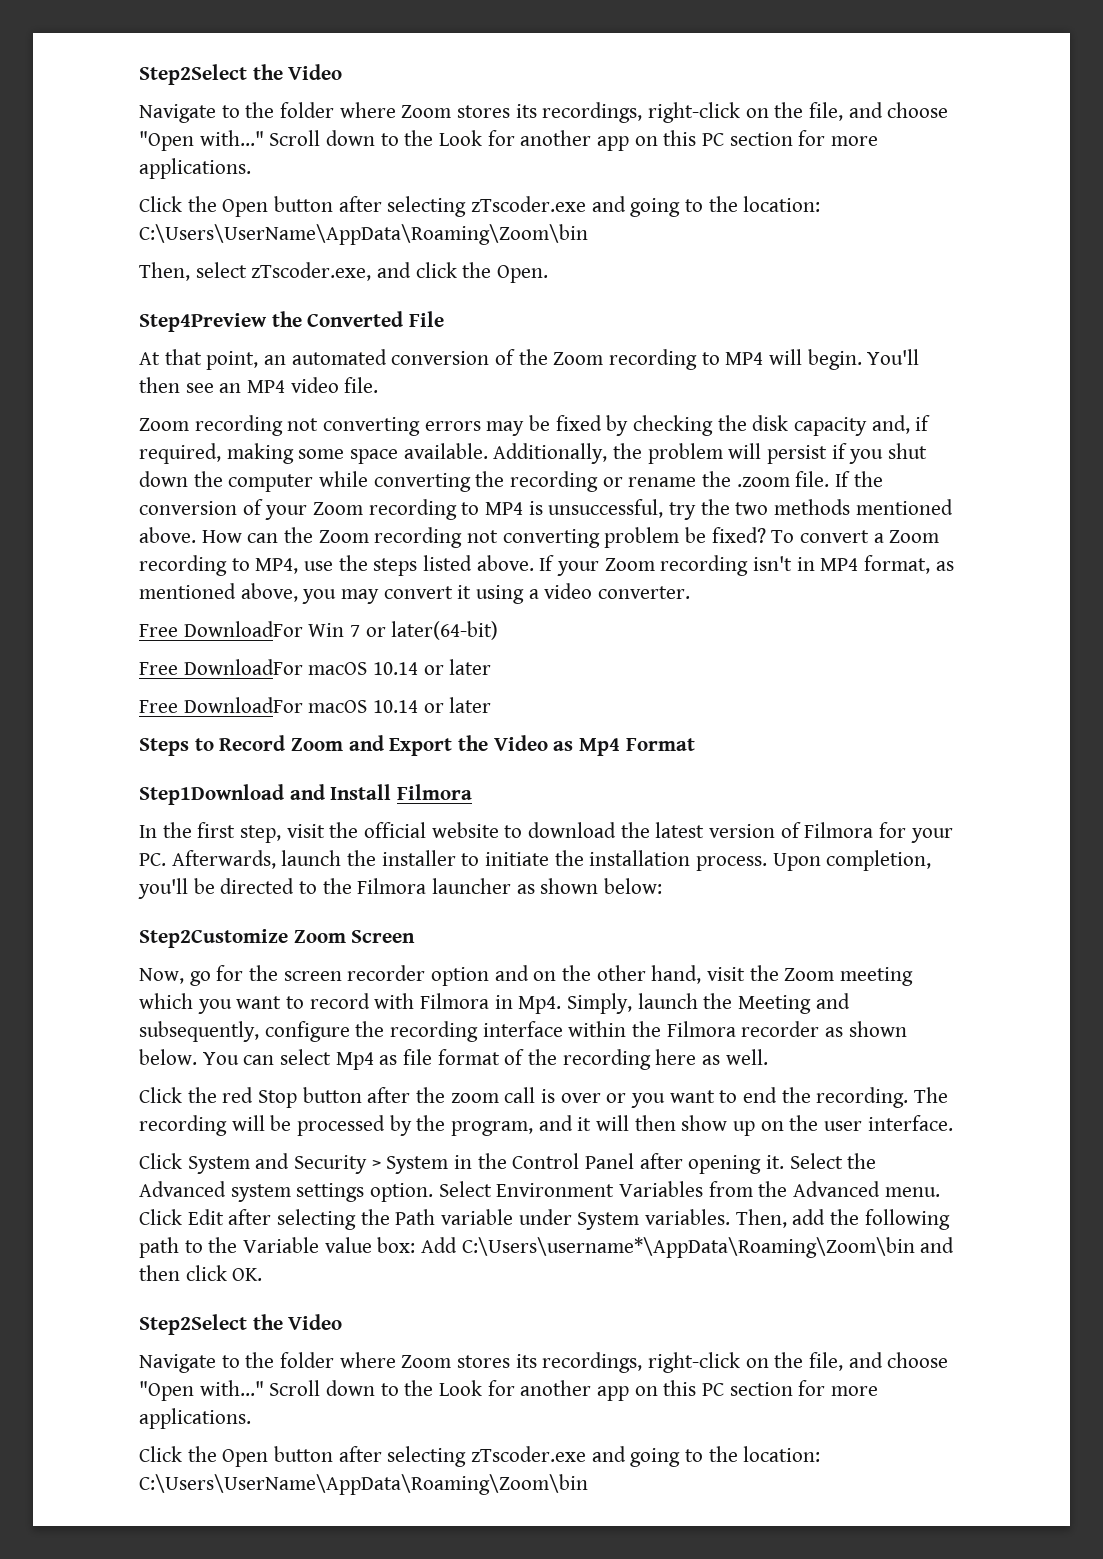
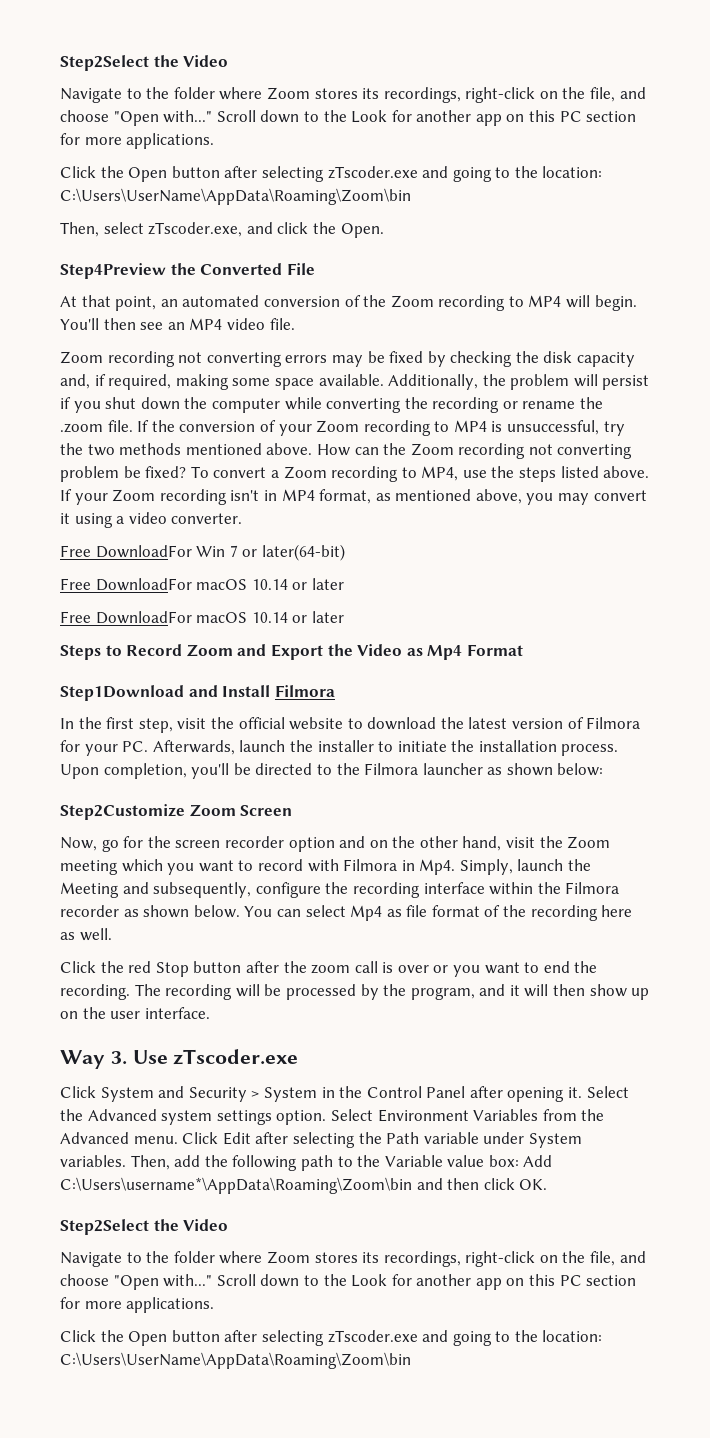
+ Way 3. Use zTscoder.exe

